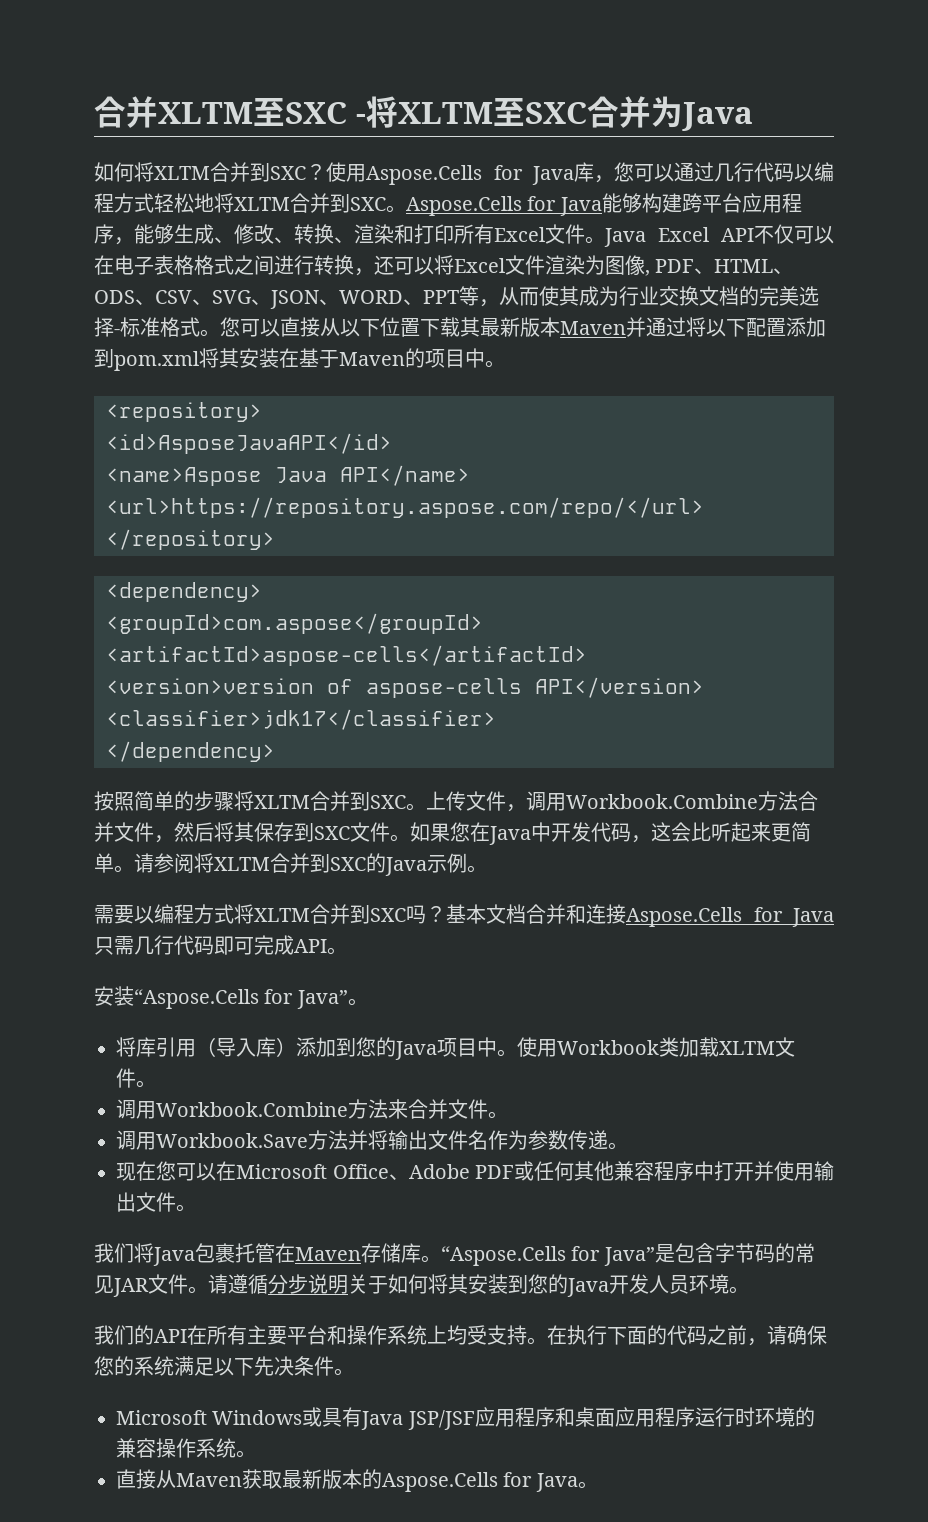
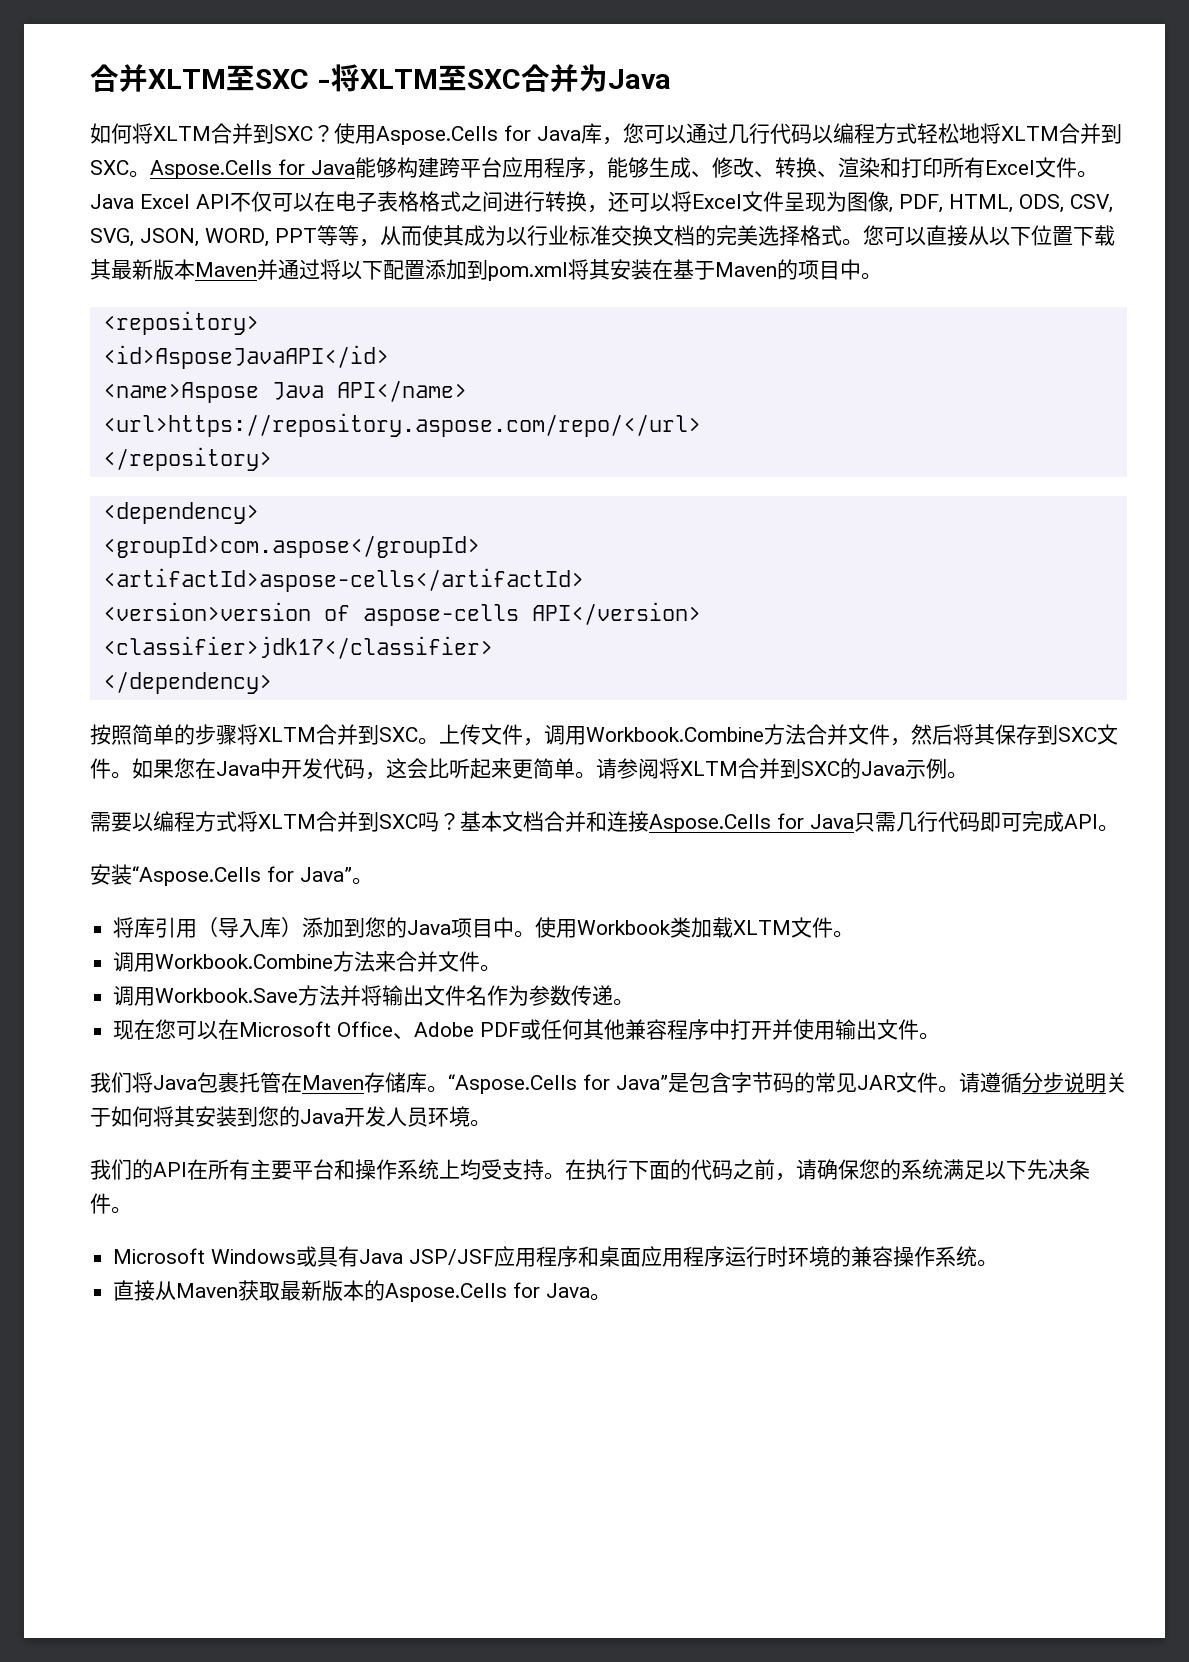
- Java Excel API不仅可以在电子表格格式之间进行转换，还可以将Excel文件渲染为图像, PDF、HTML、ODS、CSV、SVG、JSON、WORD、PPT等，从而使其成为行业交换文档的完美选择-标准格式。
+ Java Excel API不仅可以在电子表格格式之间进行转换，还可以将Excel文件呈现为图像, PDF, HTML, ODS, CSV, SVG, JSON, WORD, PPT等等，从而使其成为以行业标准交换文档的完美选择格式。

